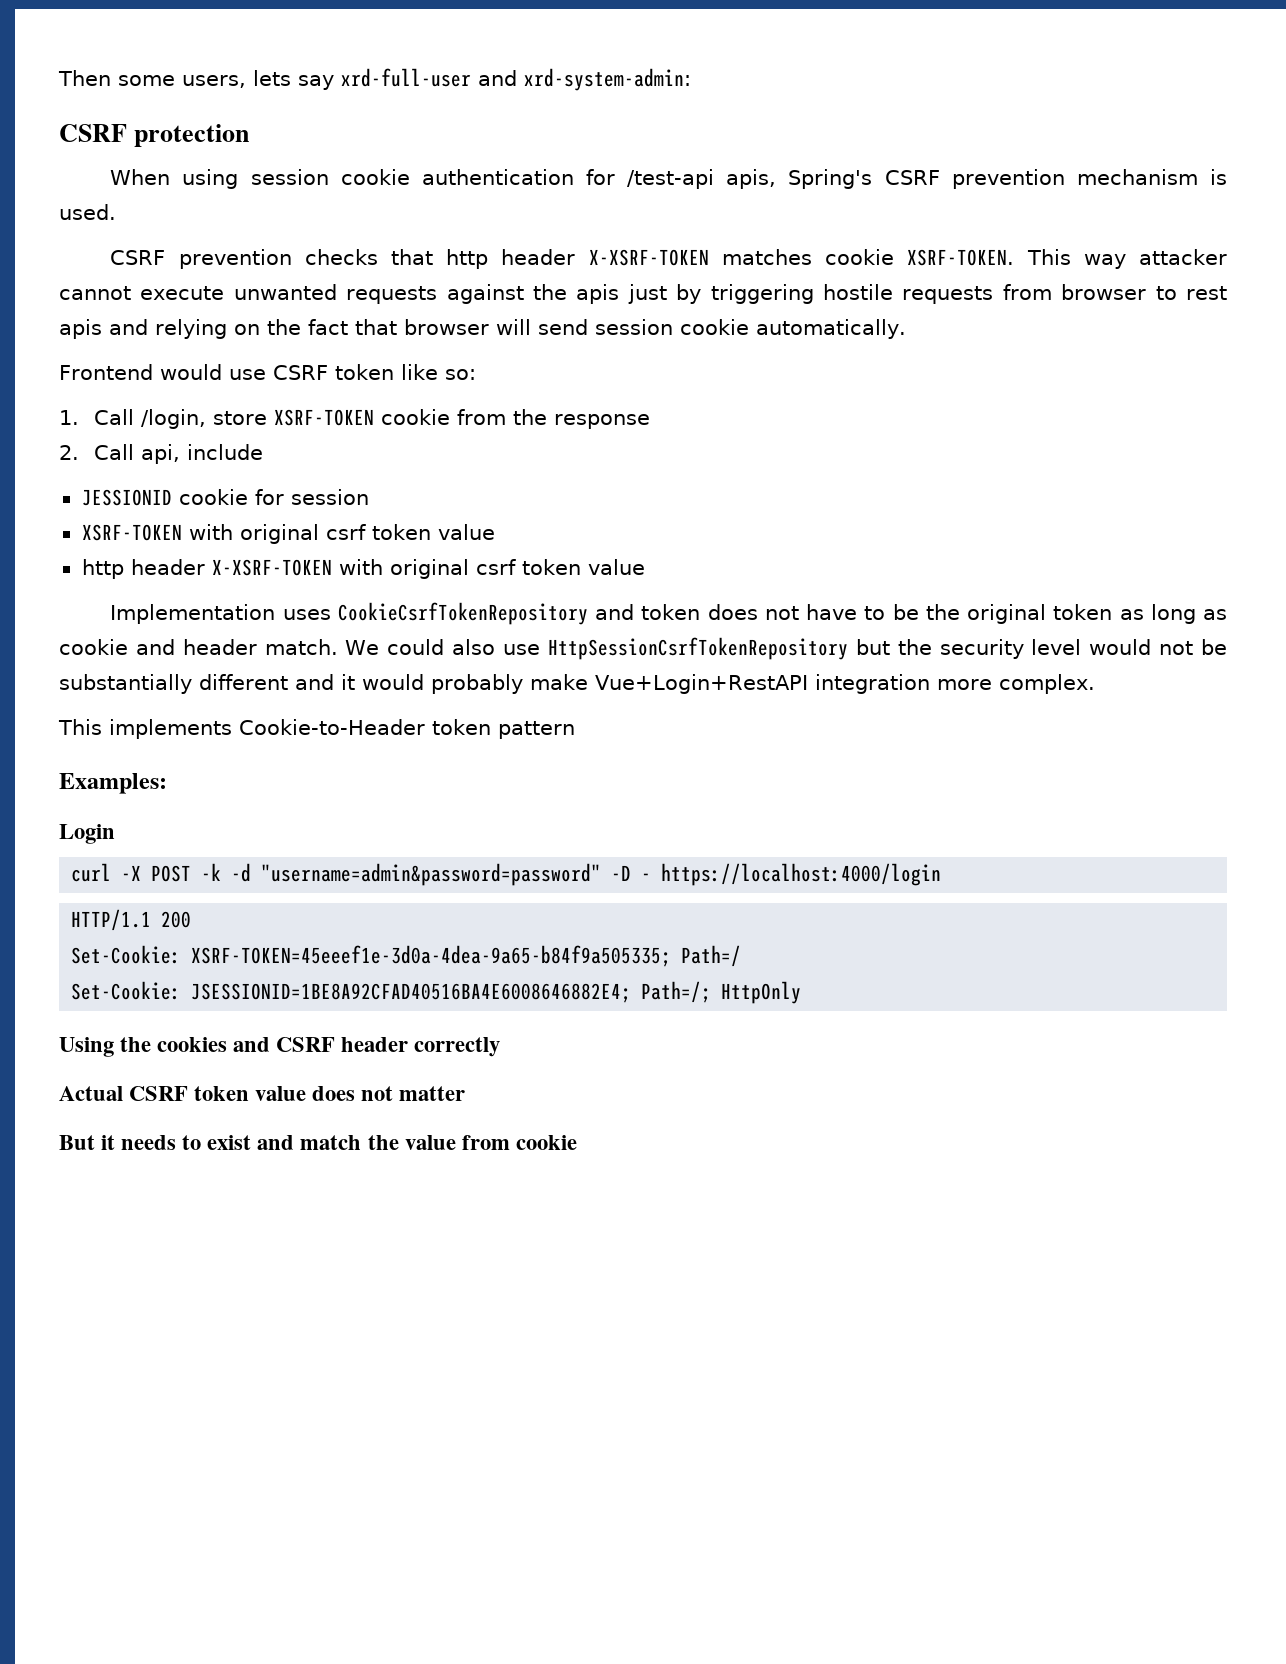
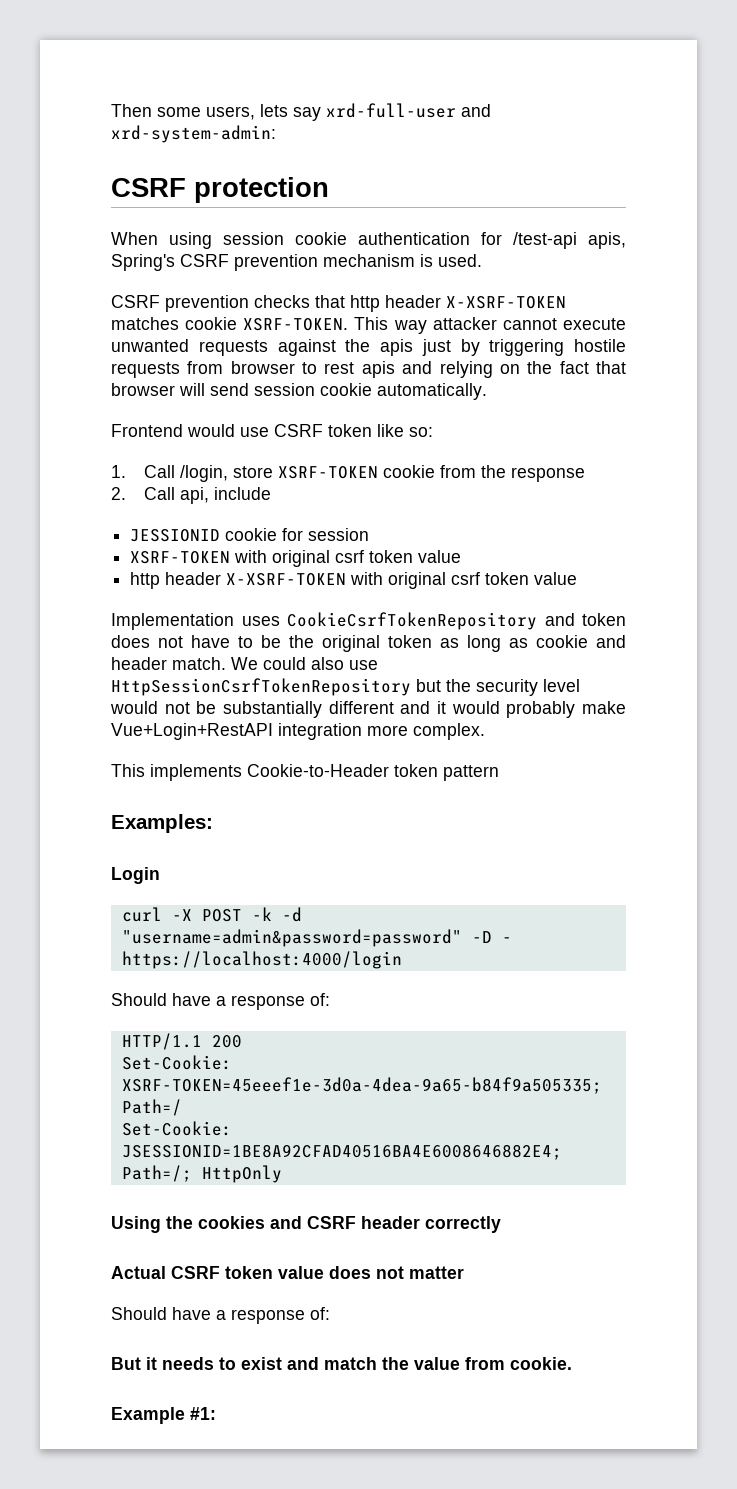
  curl -X POST -k -d "username=admin&password=password" -D - https://localhost:4000/login
+ Should have a response of:
  Actual CSRF token value does not matter
+ Should have a response of:
- But it needs to exist and match the value from cookie
+ But it needs to exist and match the value from cookie.
+ Example #1:

